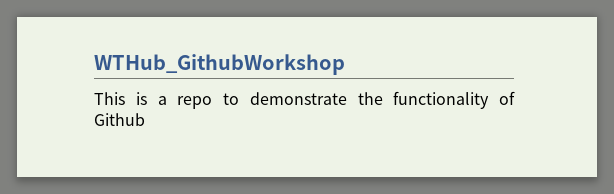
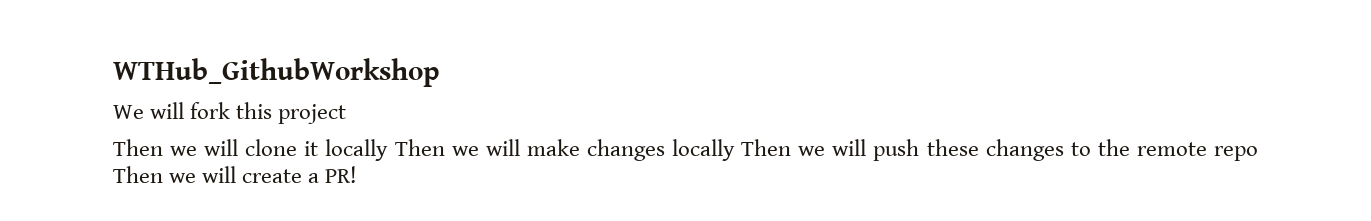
- This is a repo to demonstrate the functionality of Github
+ We will fork this project
+ Then we will clone it locally Then we will make changes locally Then we will push these changes to the remote repo Then we will create a PR!

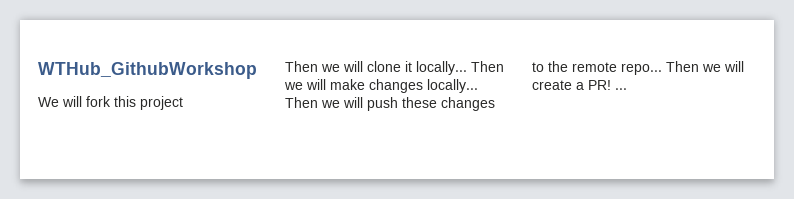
- Then we will clone it locally Then we will make changes locally Then we will push these changes to the remote repo Then we will create a PR!
+ Then we will clone it locally... Then we will make changes locally... Then we will push these changes to the remote repo... Then we will create a PR! ...

